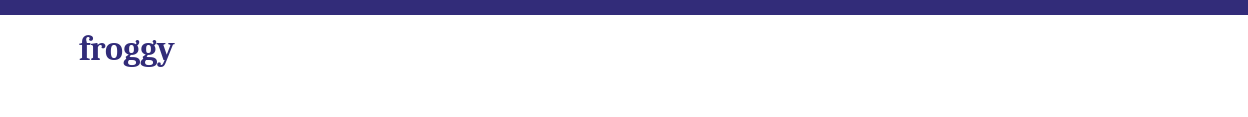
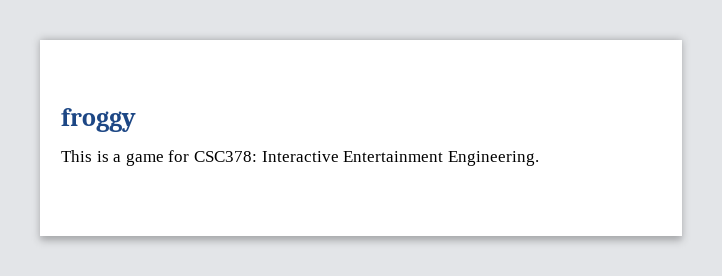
+ This is a game for CSC378: Interactive Entertainment Engineering.

